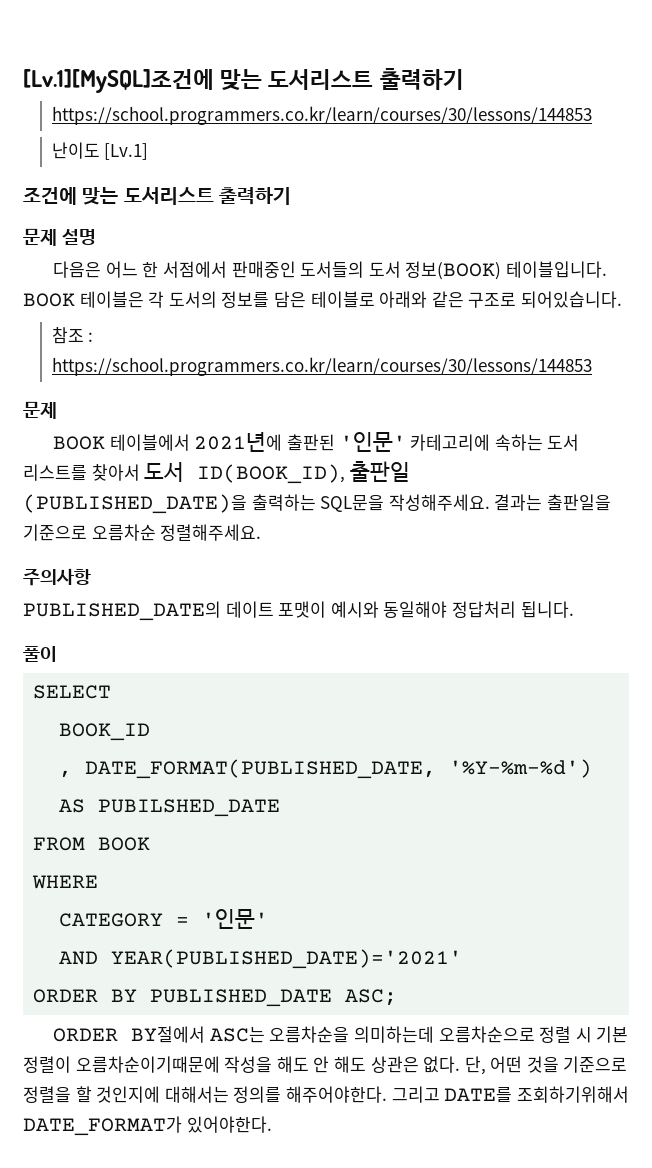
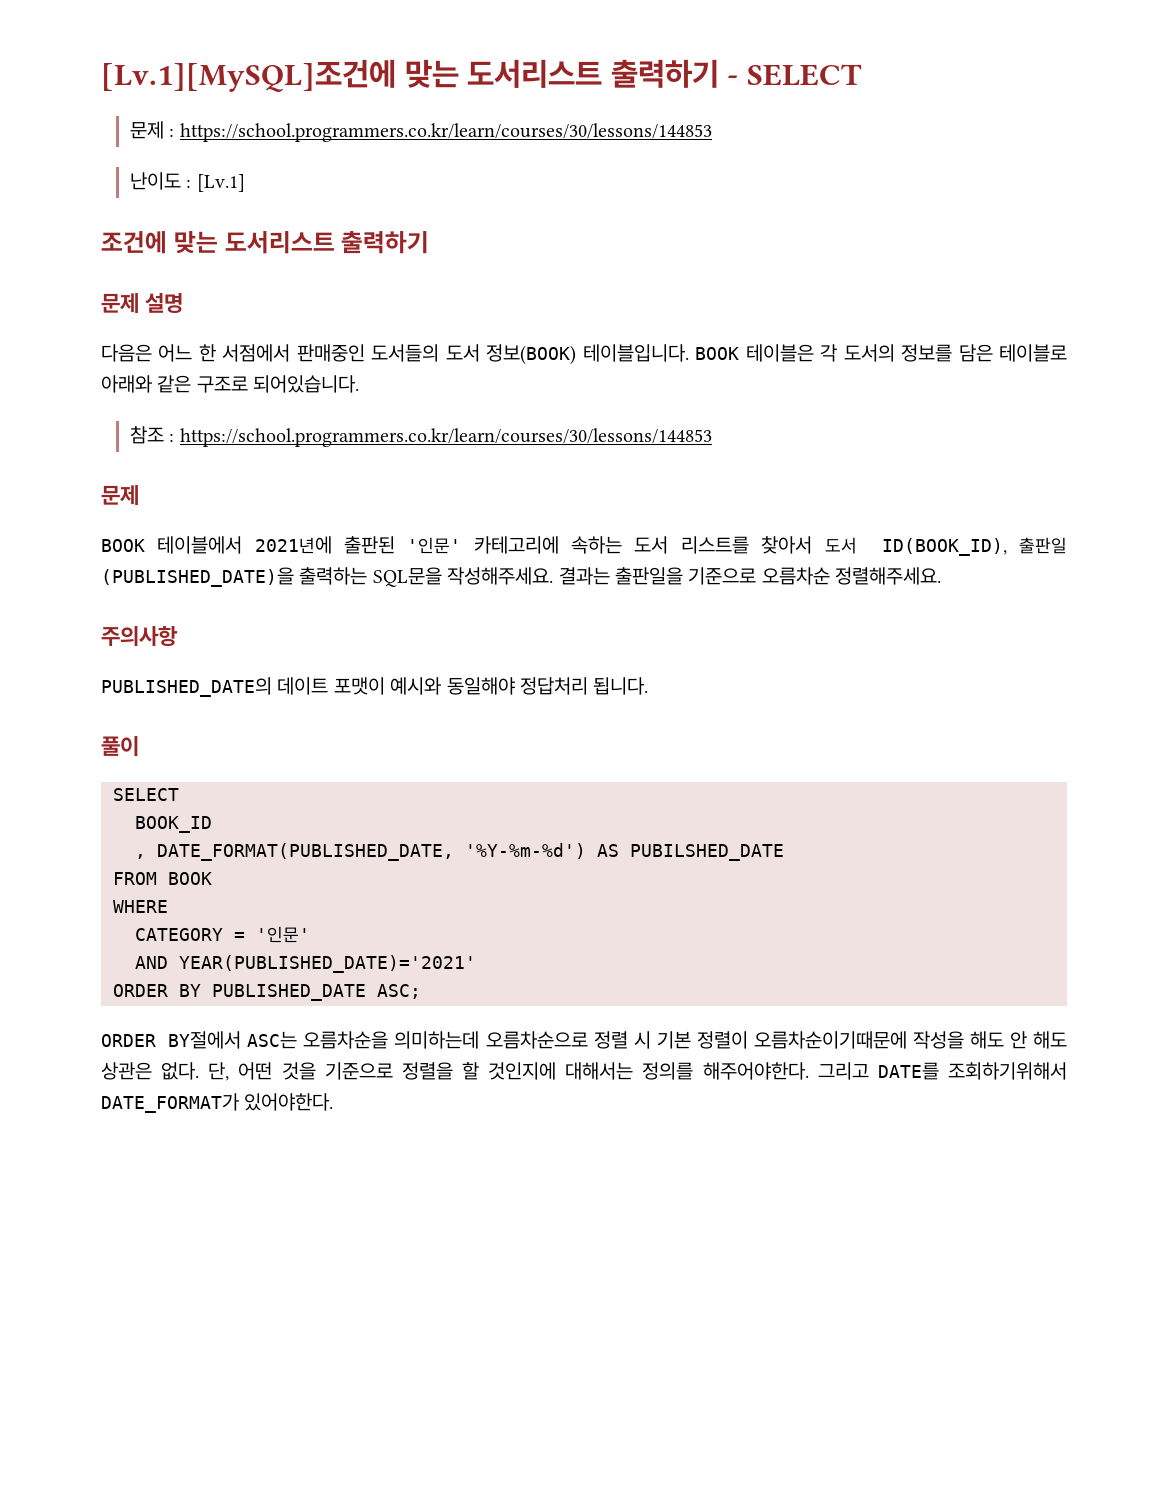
- [Lv.1][MySQL]조건에 맞는 도서리스트 출력하기
- https://school.programmers.co.kr/learn/courses/30/lessons/144853
+ [Lv.1][MySQL]조건에 맞는 도서리스트 출력하기 - SELECT
+ 문제 : https://school.programmers.co.kr/learn/courses/30/lessons/144853
- 난이도 [Lv.1]
+ 난이도 : [Lv.1]

